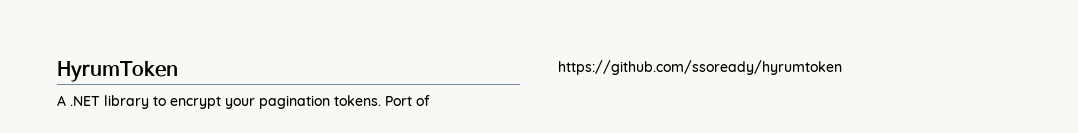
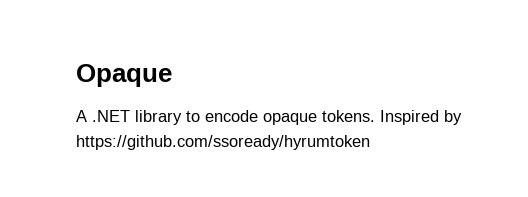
- HyrumToken
+ Opaque
- A .NET library to encrypt your pagination tokens. Port of https://github.com/ssoready/hyrumtoken
+ A .NET library to encode opaque tokens. Inspired by https://github.com/ssoready/hyrumtoken

